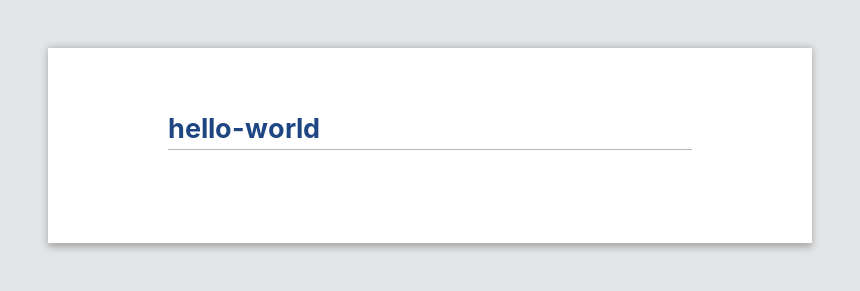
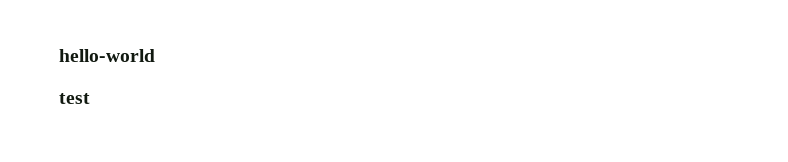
+ test

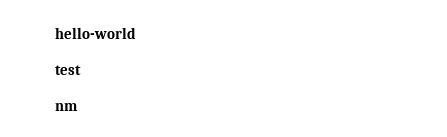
+ nm

